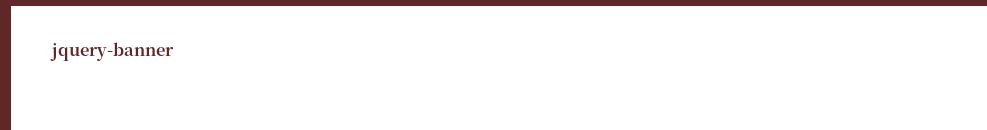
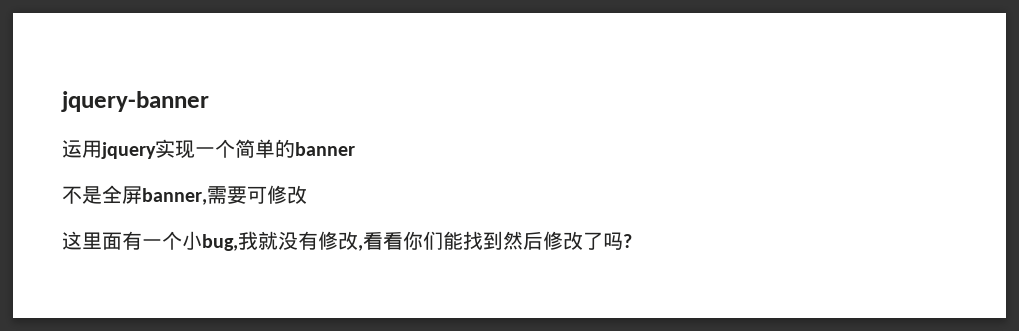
+ 运用jquery实现一个简单的banner
+ 不是全屏banner,需要可修改
+ 这里面有一个小bug,我就没有修改,看看你们能找到然后修改了吗?

